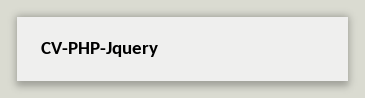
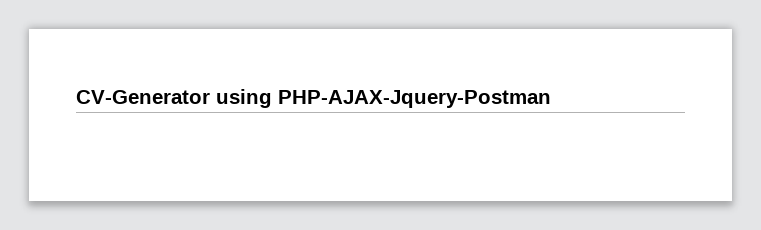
- CV-PHP-Jquery
+ CV-Generator using PHP-AJAX-Jquery-Postman

